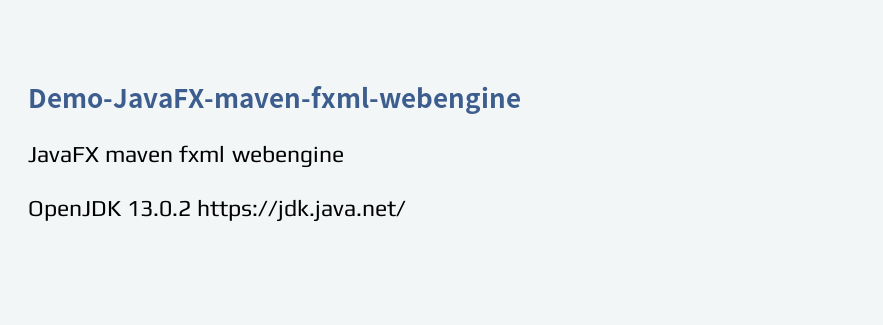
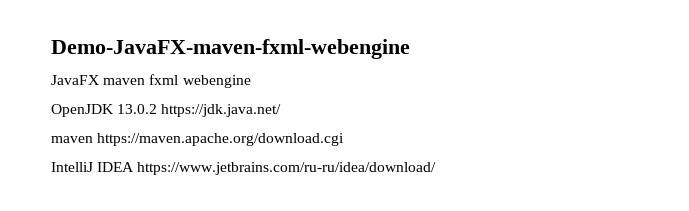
+ maven https://maven.apache.org/download.cgi
+ IntelliJ IDEA https://www.jetbrains.com/ru-ru/idea/download/

